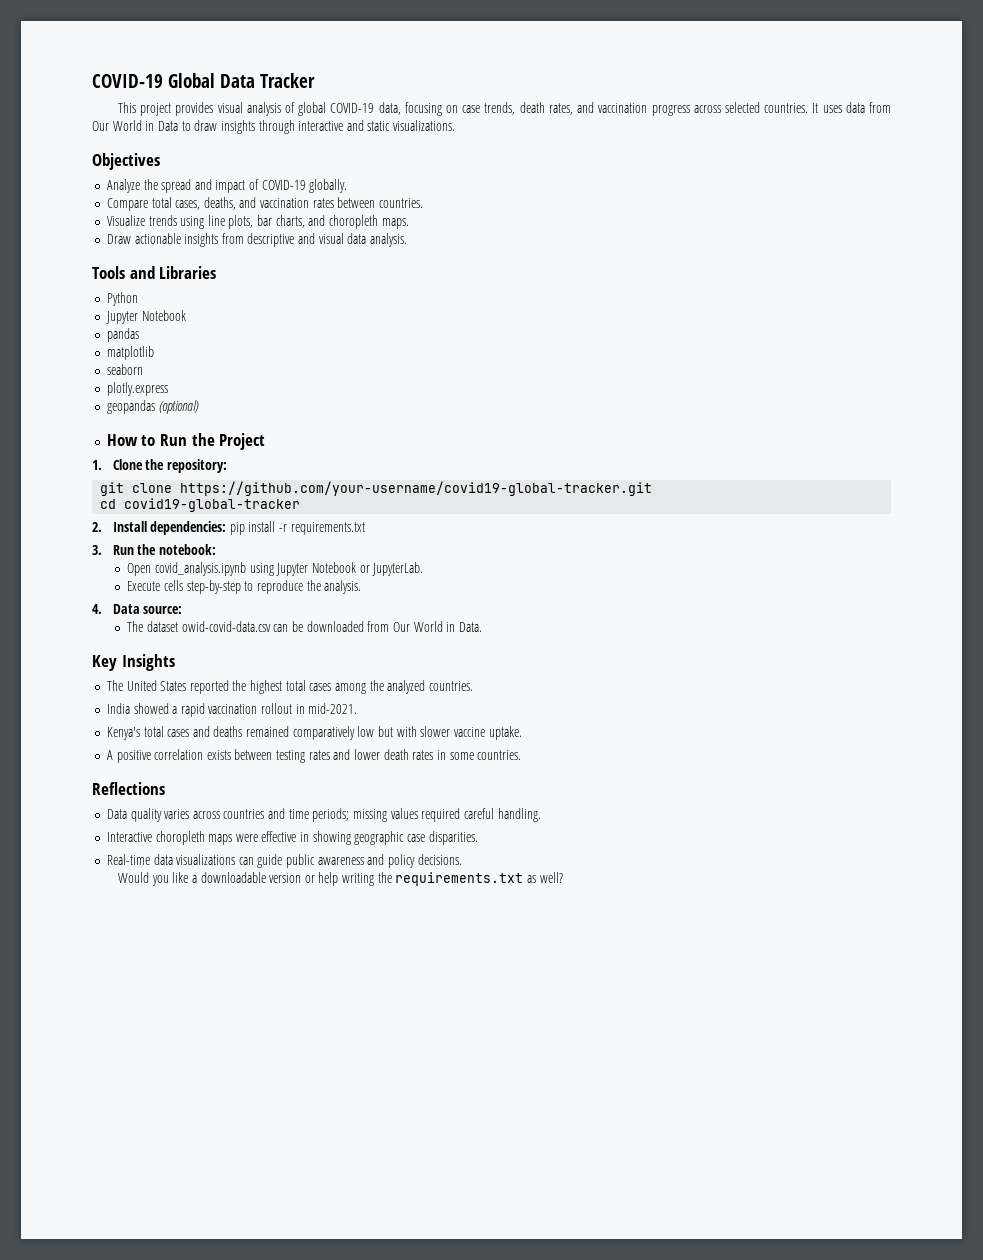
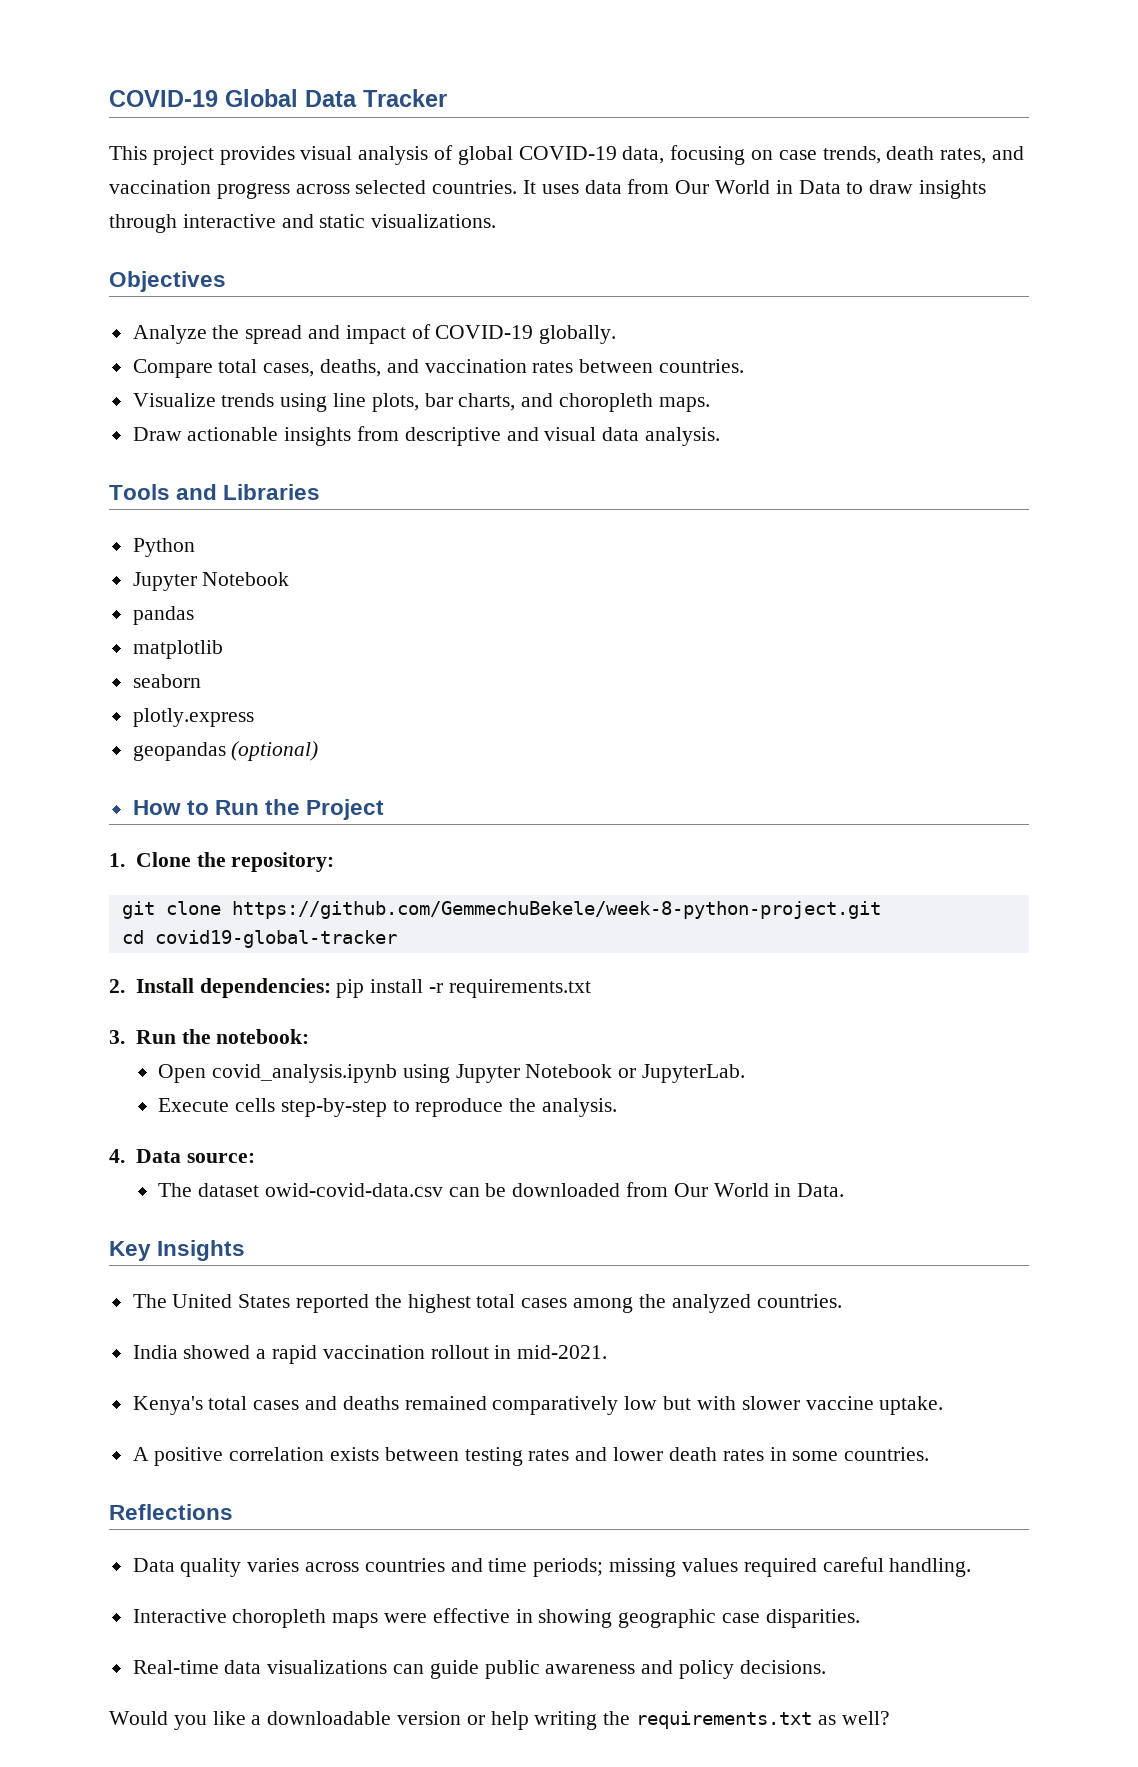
- git clone https://github.com/your-username/covid19-global-tracker.git
+ git clone https://github.com/GemmechuBekele/week-8-python-project.git

